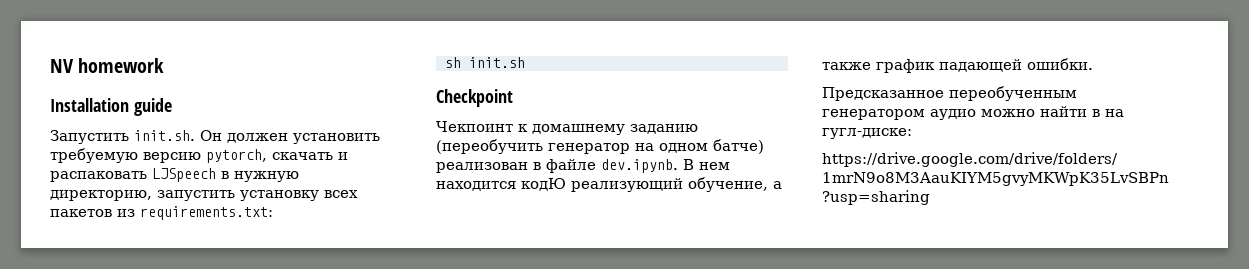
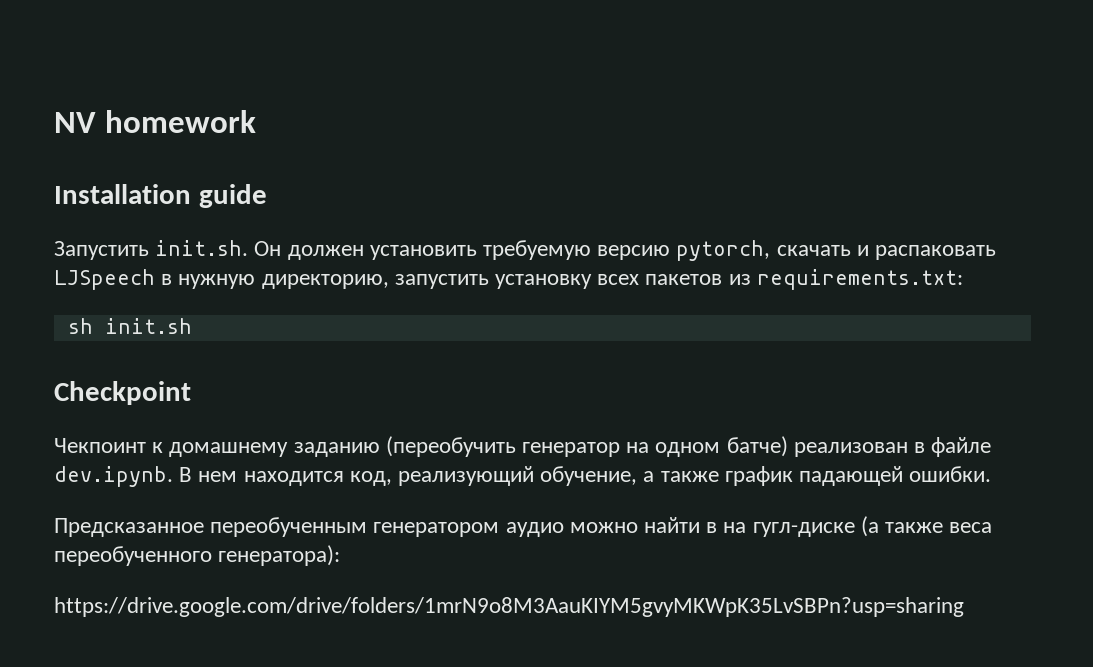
- Чекпоинт к домашнему заданию (переобучить генератор на одном батче) реализован в файле dev.ipynb. В нем находится кодЮ реализующий обучение, а также график падающей ошибки.
+ Чекпоинт к домашнему заданию (переобучить генератор на одном батче) реализован в файле dev.ipynb. В нем находится код, реализующий обучение, а также график падающей ошибки.
- Предсказанное переобученным генератором аудио можно найти в на гугл-диске:
+ Предсказанное переобученным генератором аудио можно найти в на гугл-диске (а также веса переобученного генератора):

